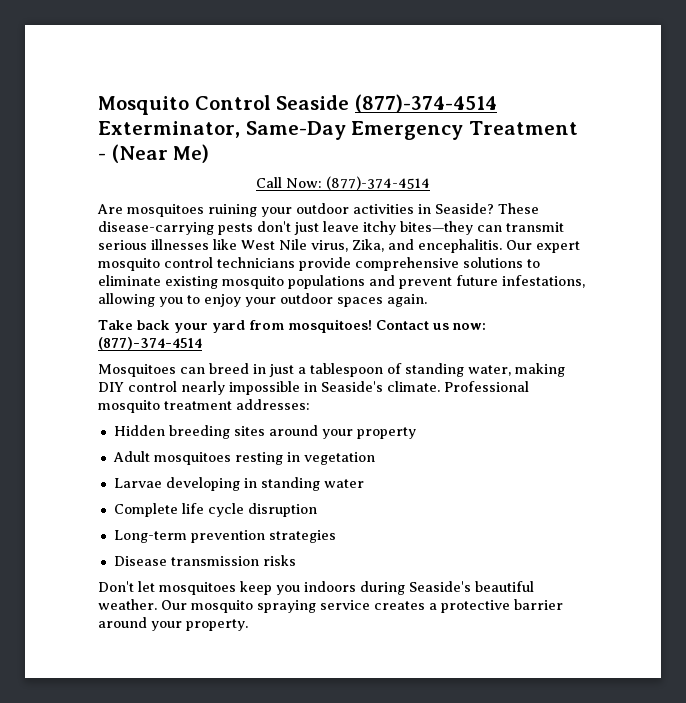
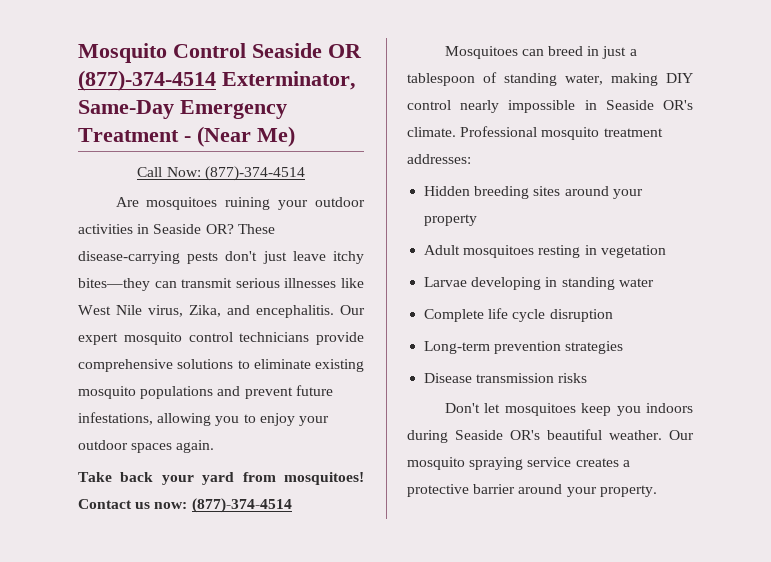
- Mosquito Control Seaside (877)-374-4514 Exterminator, Same-Day Emergency Treatment - (Near Me)
+ Mosquito Control Seaside OR (877)-374-4514 Exterminator, Same-Day Emergency Treatment - (Near Me)
- Are mosquitoes ruining your outdoor activities in Seaside?
+ Are mosquitoes ruining your outdoor activities in Seaside OR?
- Mosquitoes can breed in just a tablespoon of standing water, making DIY control nearly impossible in Seaside's climate.
+ Mosquitoes can breed in just a tablespoon of standing water, making DIY control nearly impossible in Seaside OR's climate.
- Don't let mosquitoes keep you indoors during Seaside's beautiful weather.
+ Don't let mosquitoes keep you indoors during Seaside OR's beautiful weather.

